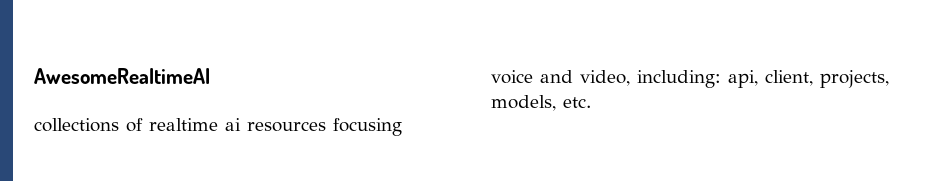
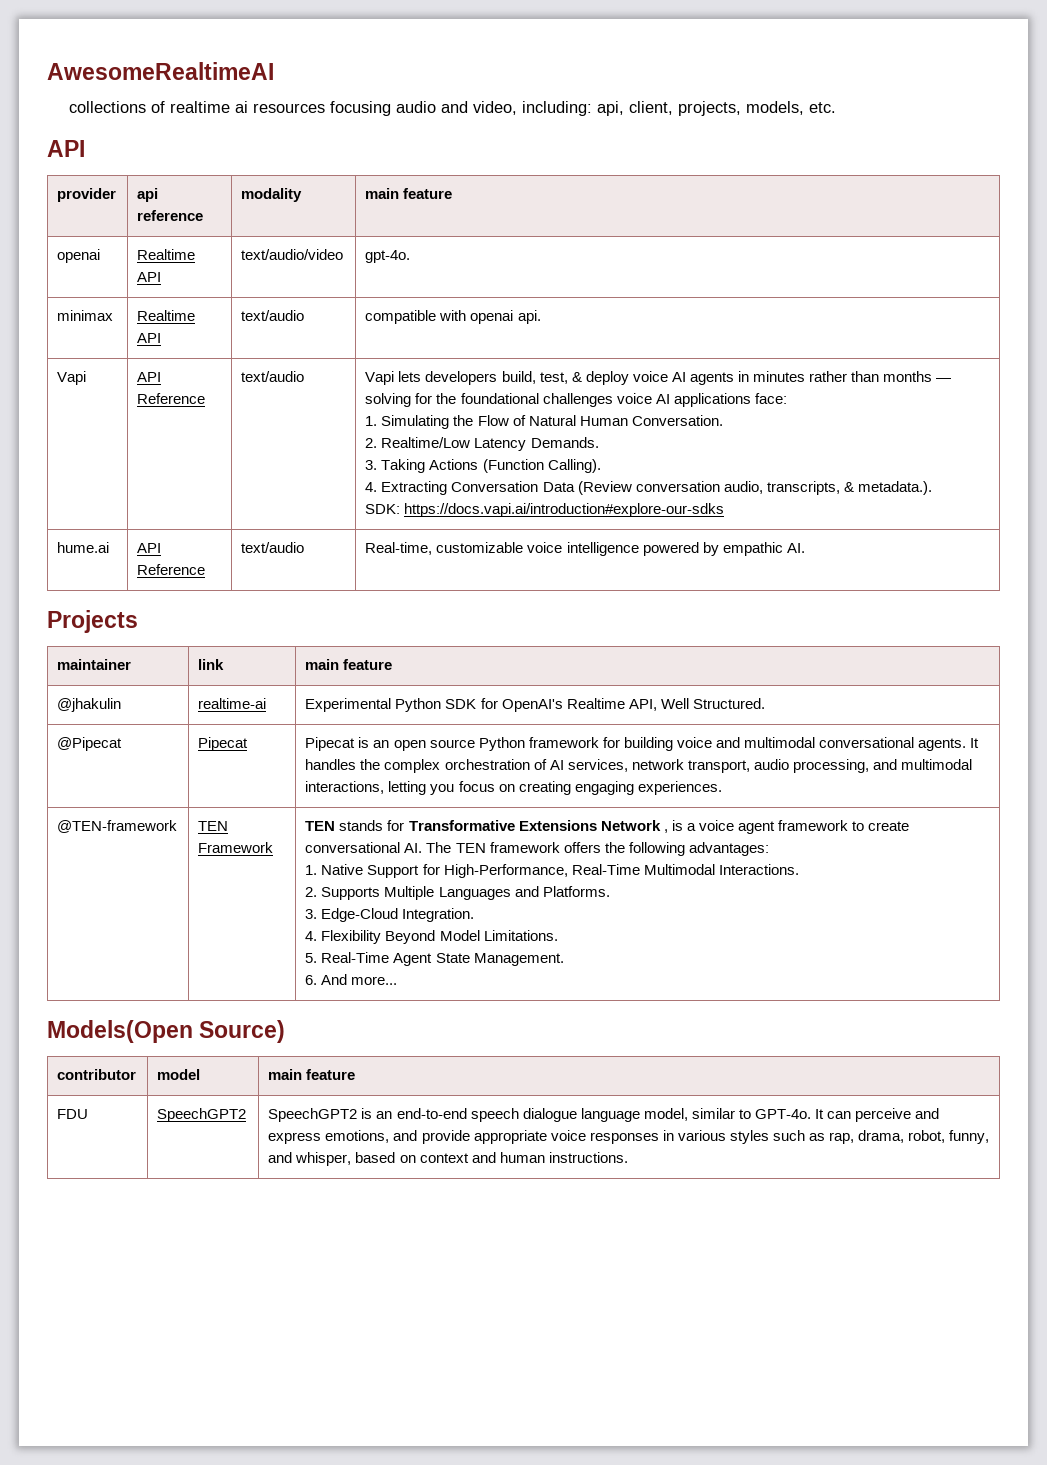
- collections of realtime ai resources focusing voice and video, including: api, client, projects, models, etc.
+ collections of realtime ai resources focusing audio and video, including: api, client, projects, models, etc.
+ API
+ provider | api reference | modality | main feature
+ openai | Realtime API | text/audio/video | gpt-4o.
+ minimax | Realtime API | text/audio | compatible with openai api.
+ Vapi | API Reference | text/audio | Vapi lets developers build, test, & deploy voice AI agents in minutes rather than months — solving for the foundational challenges voice AI applications face:
+ 1. Simulating the Flow of Natural Human Conversation.
+ 2. Realtime/Low Latency Demands.
+ 3. Taking Actions (Function Calling).
+ 4. Extracting Conversation Data (Review conversation audio, transcripts, & metadata.).
+ SDK: https://docs.vapi.ai/introduction#explore-our-sdks
+ hume.ai | API Reference | text/audio | Real-time, customizable voice intelligence powered by empathic AI.
+ Projects
+ maintainer | link | main feature
+ @jhakulin | realtime-ai | Experimental Python SDK for OpenAI's Realtime API, Well Structured.
+ @Pipecat | Pipecat | Pipecat is an open source Python framework for building voice and multimodal conversational agents. It handles the complex orchestration of AI services, network transport, audio processing, and multimodal interactions, letting you focus on creating engaging experiences.
+ @TEN-framework | TEN Framework | TEN stands for Transformative Extensions Network , is a voice agent framework to create conversational AI. The TEN framework offers the following advantages:
+ 1. Native Support for High-Performance, Real-Time Multimodal Interactions.
+ 2. Supports Multiple Languages and Platforms.
+ 3. Edge-Cloud Integration.
+ 4. Flexibility Beyond Model Limitations.
+ 5. Real-Time Agent State Management.
+ 6. And more...
+ Models(Open Source)
+ contributor | model | main feature
+ FDU | SpeechGPT2 | SpeechGPT2 is an end-to-end speech dialogue language model, similar to GPT-4o. It can perceive and express emotions, and provide appropriate voice responses in various styles such as rap, drama, robot, funny, and whisper, based on context and human instructions.

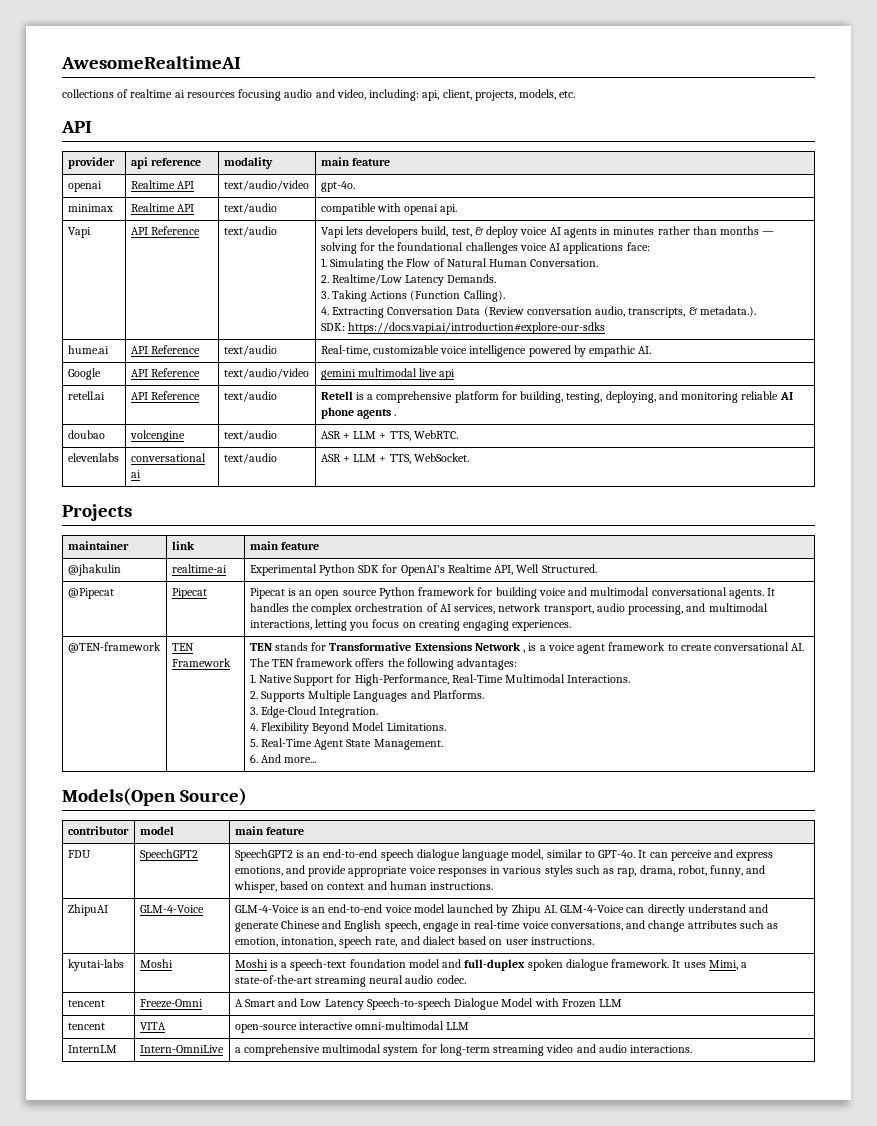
+ Google | API Reference | text/audio/video | gemini multimodal live api
+ retell.ai | API Reference | text/audio | Retell is a comprehensive platform for building, testing, deploying, and monitoring reliable AI phone agents .
+ doubao | volcengine | text/audio | ASR + LLM + TTS, WebRTC.
+ elevenlabs | conversational ai | text/audio | ASR + LLM + TTS, WebSocket.
+ ZhipuAI | GLM-4-Voice | GLM-4-Voice is an end-to-end voice model launched by Zhipu AI. GLM-4-Voice can directly understand and generate Chinese and English speech, engage in real-time voice conversations, and change attributes such as emotion, intonation, speech rate, and dialect based on user instructions.
+ kyutai-labs | Moshi | Moshi is a speech-text foundation model and full-duplex spoken dialogue framework. It uses Mimi, a state-of-the-art streaming neural audio codec.
+ tencent | Freeze-Omni | A Smart and Low Latency Speech-to-speech Dialogue Model with Frozen LLM
+ tencent | VITA | open-source interactive omni-multimodal LLM
+ InternLM | Intern-OmniLive | a comprehensive multimodal system for long-term streaming video and audio interactions.

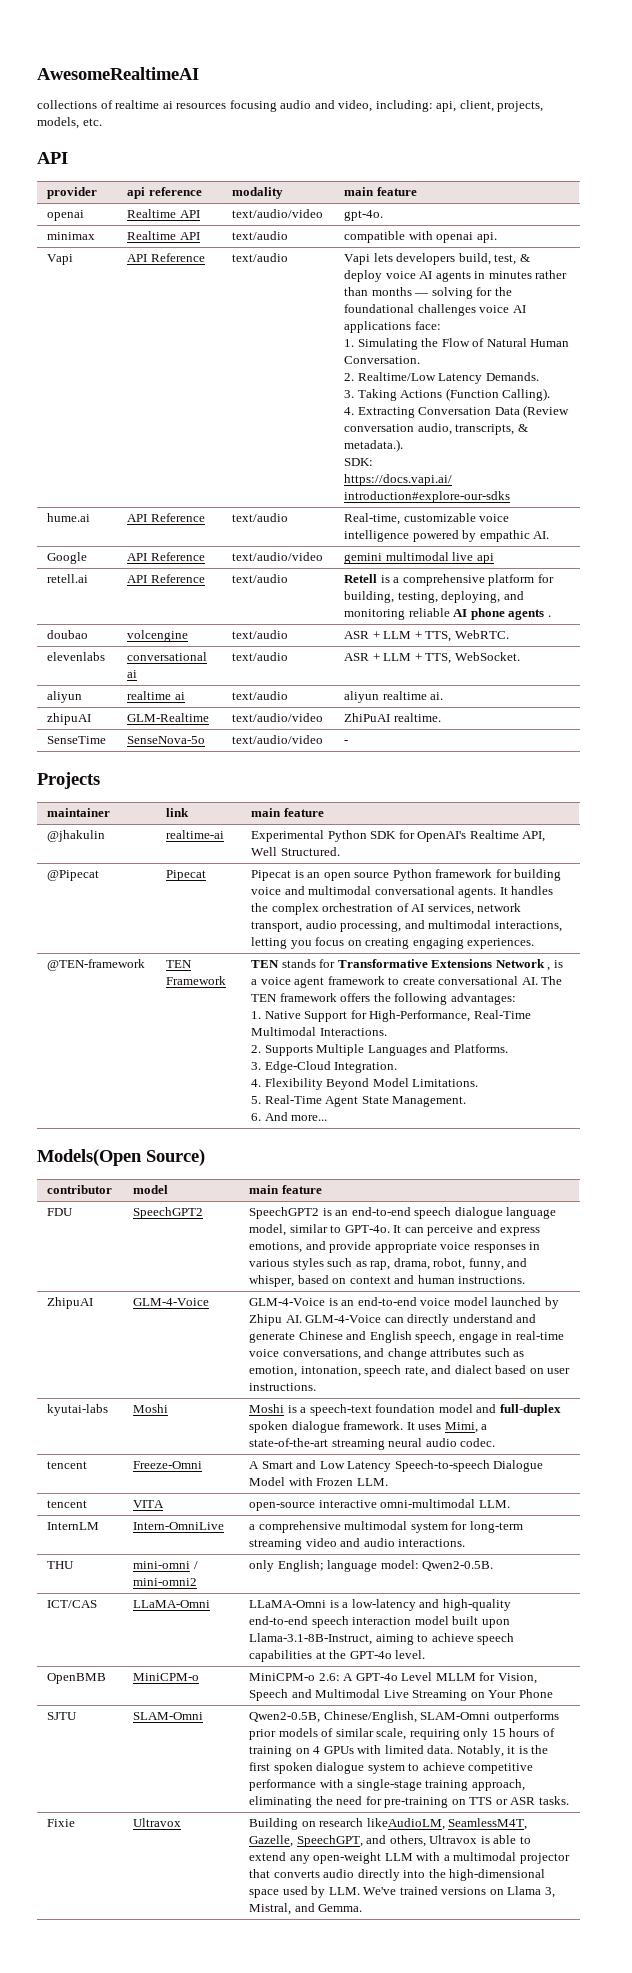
+ aliyun | realtime ai | text/audio | aliyun realtime ai.
+ zhipuAI | GLM-Realtime | text/audio/video | ZhiPuAI realtime.
+ SenseTime | SenseNova-5o | text/audio/video | -
- tencent | Freeze-Omni | A Smart and Low Latency Speech-to-speech Dialogue Model with Frozen LLM
+ tencent | Freeze-Omni | A Smart and Low Latency Speech-to-speech Dialogue Model with Frozen LLM.
- tencent | VITA | open-source interactive omni-multimodal LLM
+ tencent | VITA | open-source interactive omni-multimodal LLM.
+ THU | mini-omni / mini-omni2 | only English; language model: Qwen2-0.5B.
+ ICT/CAS | LLaMA-Omni | LLaMA-Omni is a low-latency and high-quality end-to-end speech interaction model built upon Llama-3.1-8B-Instruct, aiming to achieve speech capabilities at the GPT-4o level.
+ OpenBMB | MiniCPM-o | MiniCPM-o 2.6: A GPT-4o Level MLLM for Vision, Speech and Multimodal Live Streaming on Your Phone
+ SJTU | SLAM-Omni | Qwen2-0.5B, Chinese/English, SLAM-Omni outperforms prior models of similar scale, requiring only 15 hours of training on 4 GPUs with limited data. Notably, it is the first spoken dialogue system to achieve competitive performance with a single-stage training approach, eliminating the need for pre-training on TTS or ASR tasks.
+ Fixie | Ultravox | Building on research likeAudioLM, SeamlessM4T, Gazelle, SpeechGPT, and others, Ultravox is able to extend any open-weight LLM with a multimodal projector that converts audio directly into the high-dimensional space used by LLM. We've trained versions on Llama 3, Mistral, and Gemma.

